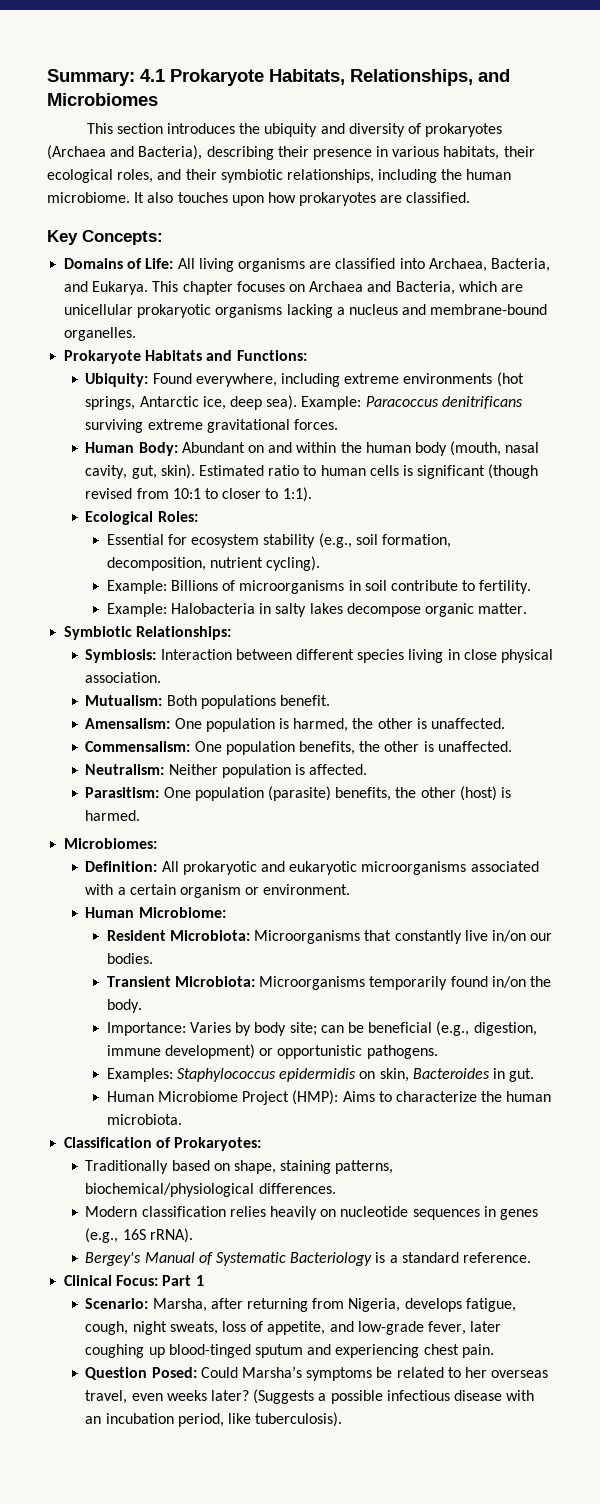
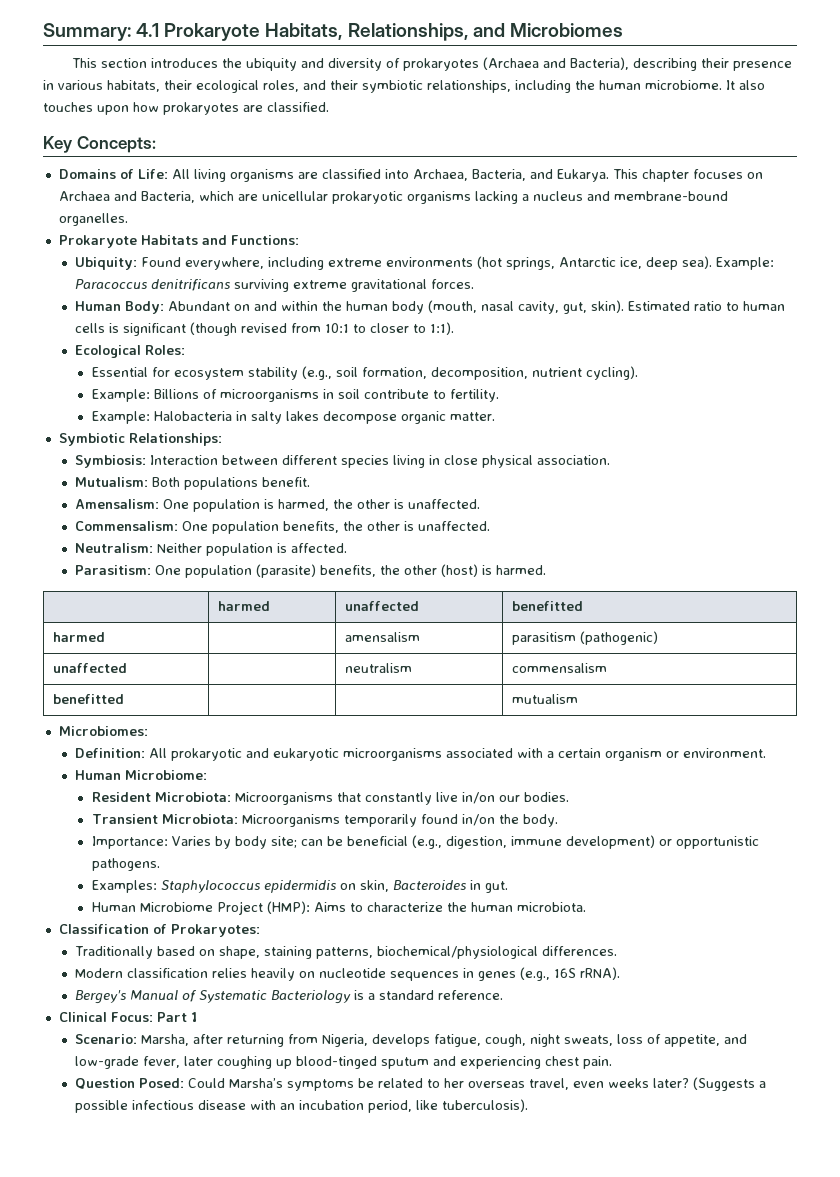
+ | harmed | unaffected | benefitted
+ harmed | | amensalism | parasitism (pathogenic)
+ unaffected | | neutralism | commensalism
+ benefitted | | | mutualism

